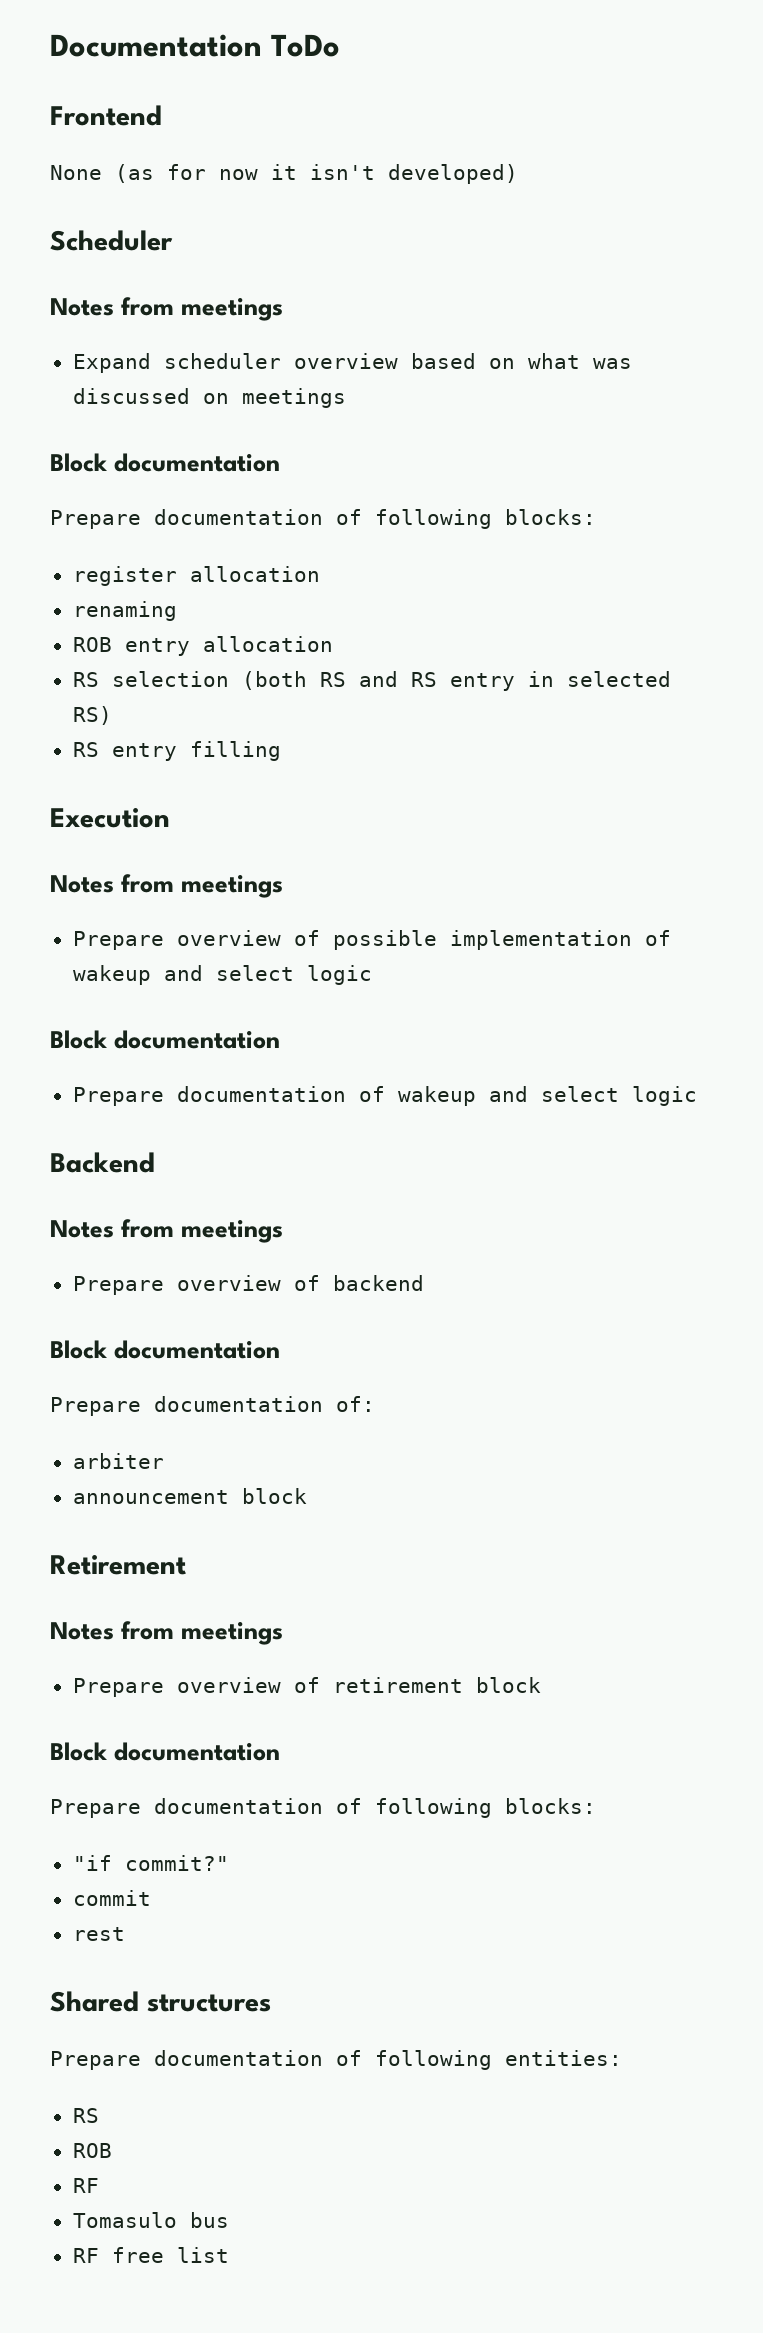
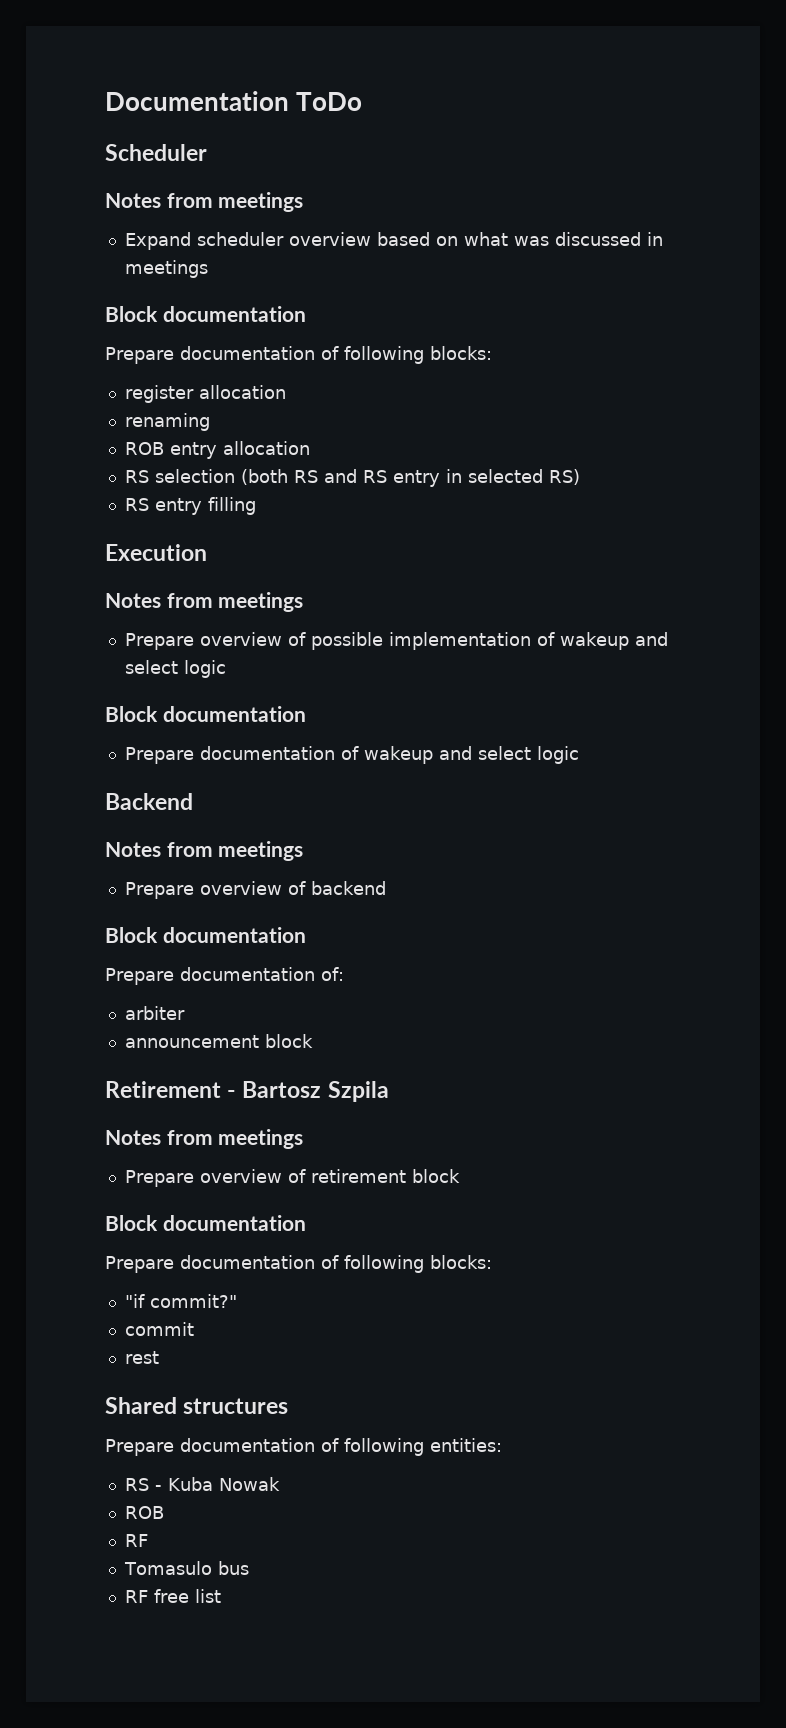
- Frontend
- None (as for now it isn't developed)
- Expand scheduler overview based on what was discussed on meetings
+ Expand scheduler overview based on what was discussed in meetings
- Retirement
+ Retirement - Bartosz Szpila
  Prepare documentation of following entities:
- RS
+ RS - Kuba Nowak

